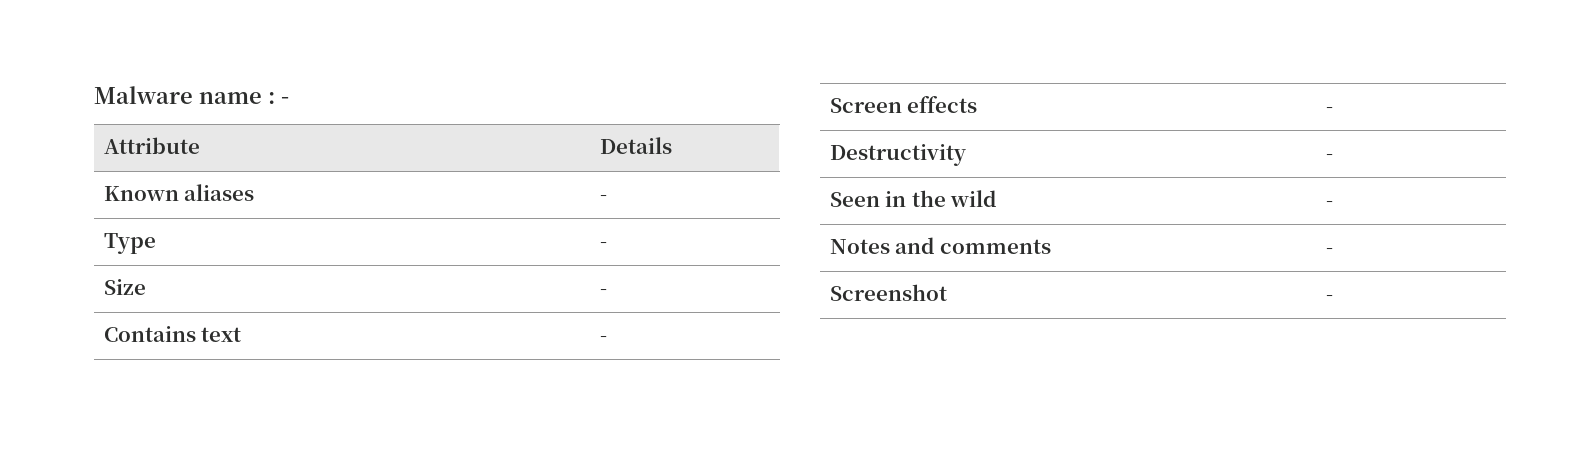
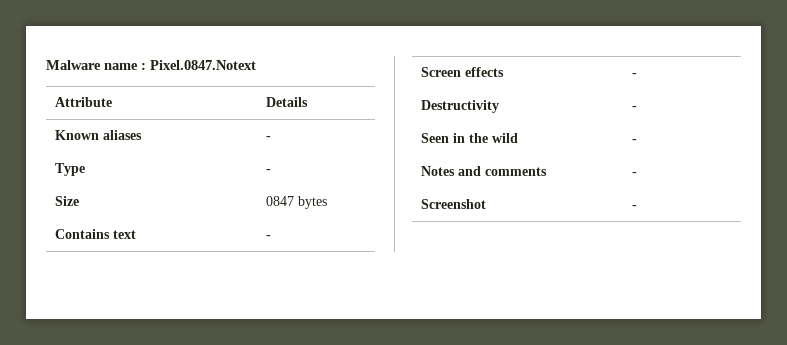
- Malware name : -
+ Malware name : Pixel.0847.Notext
- Size | -
+ Size | 0847 bytes

